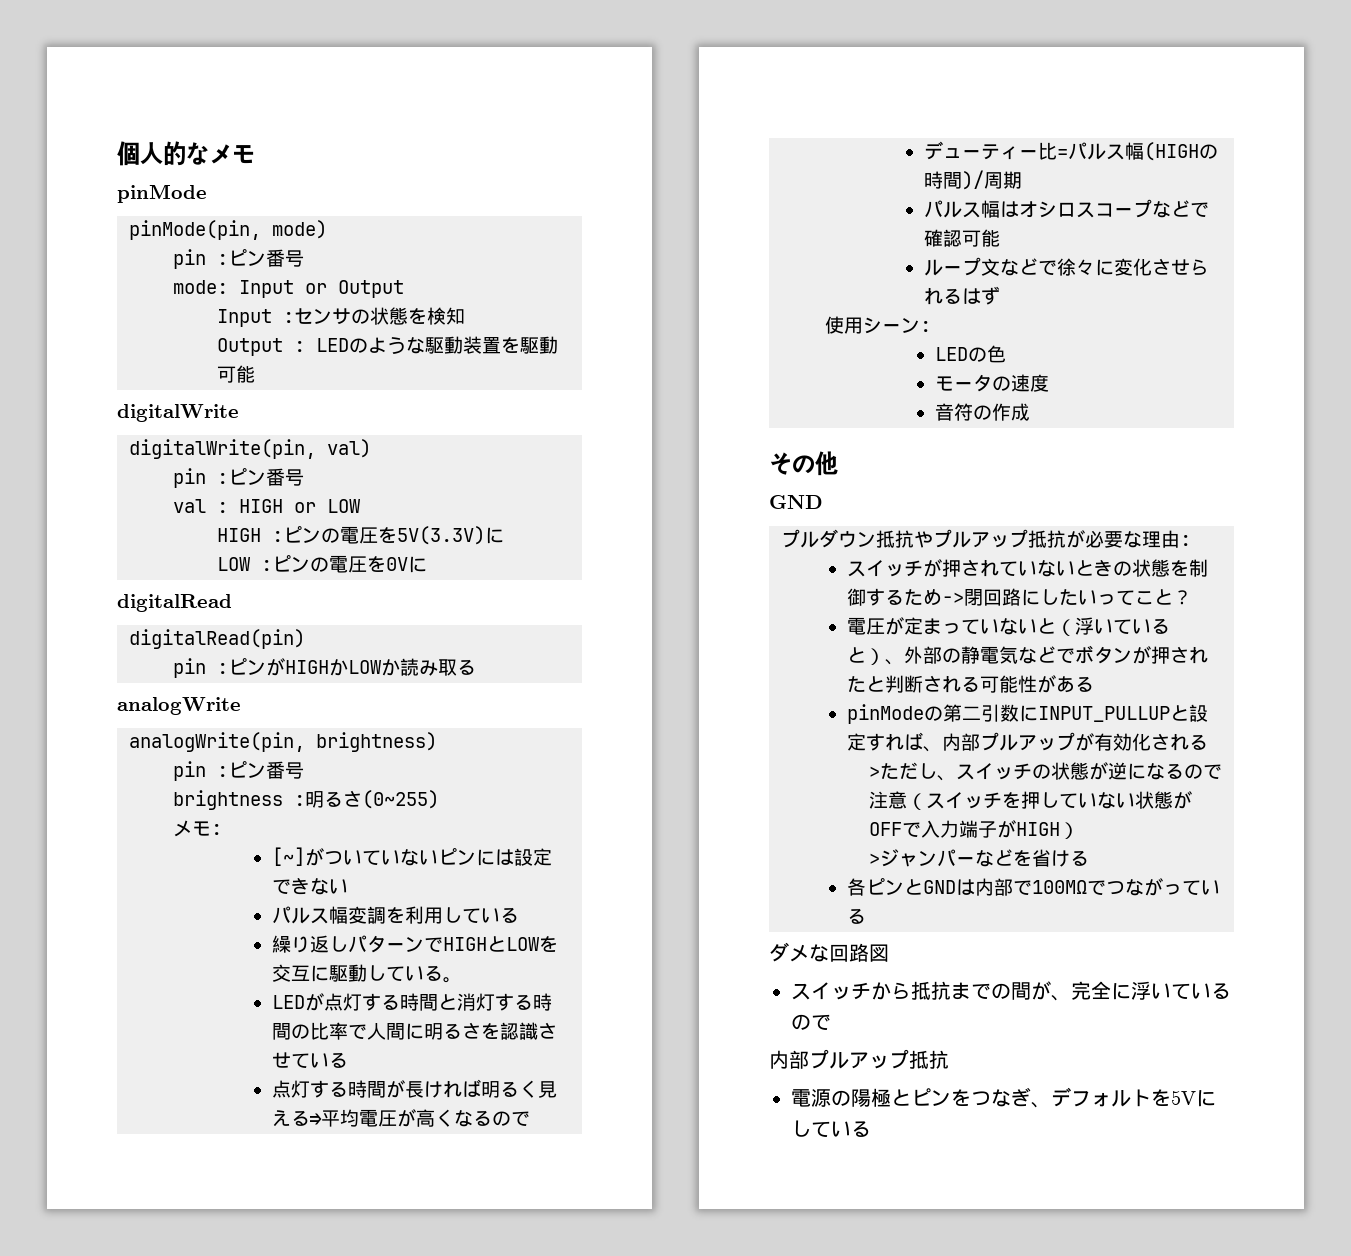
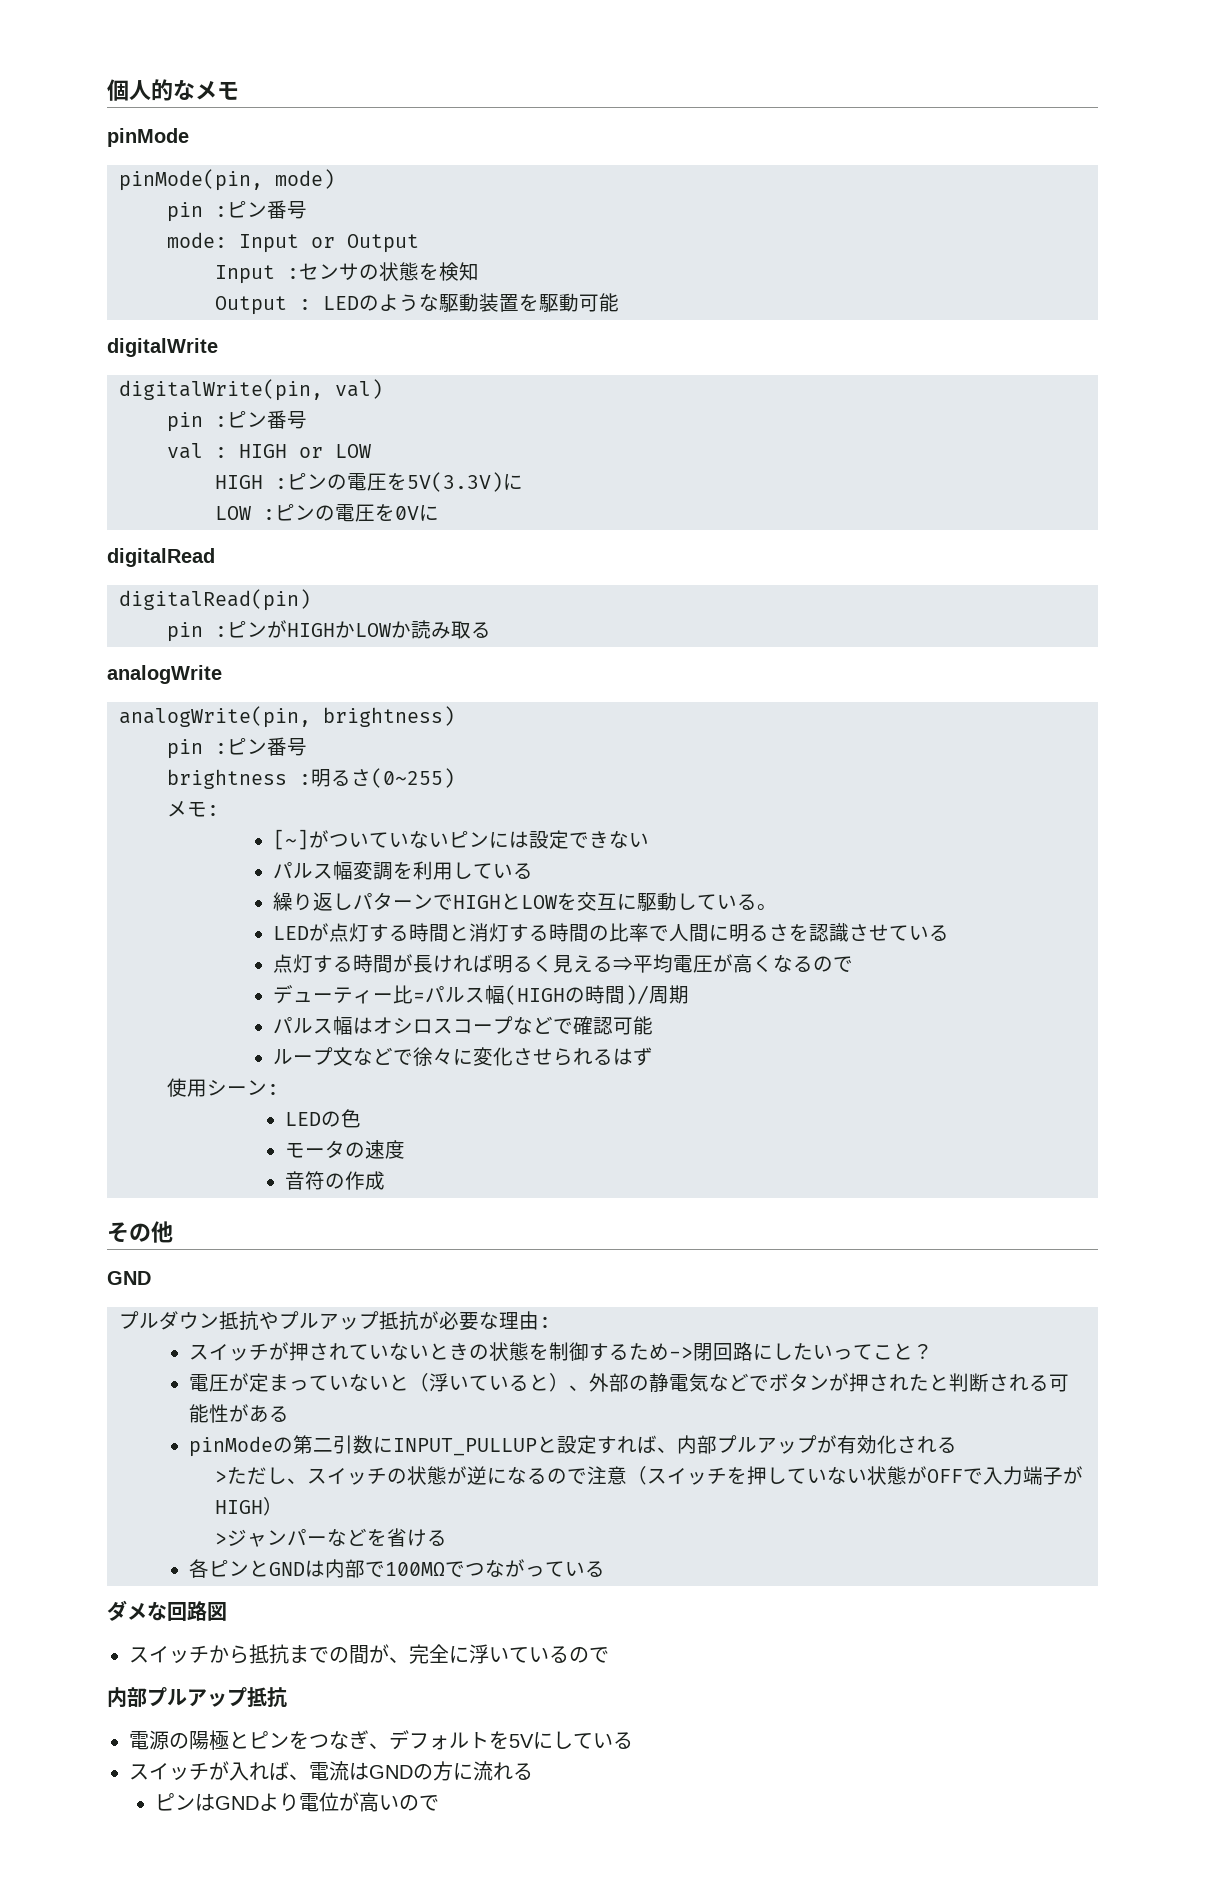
+ スイッチが入れば、電流はGNDの方に流れる
+ ピンはGNDより電位が高いので

